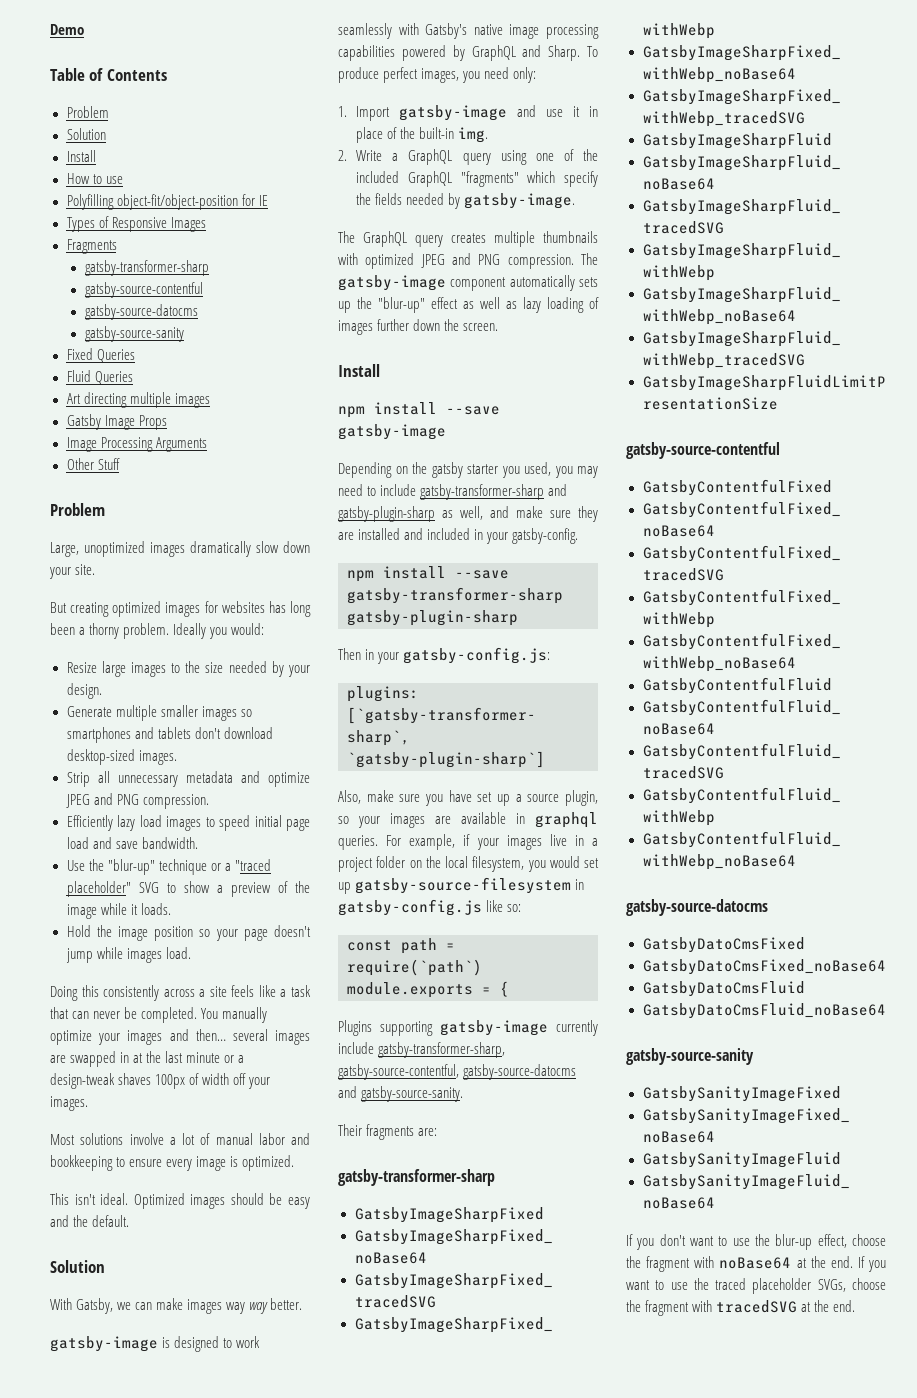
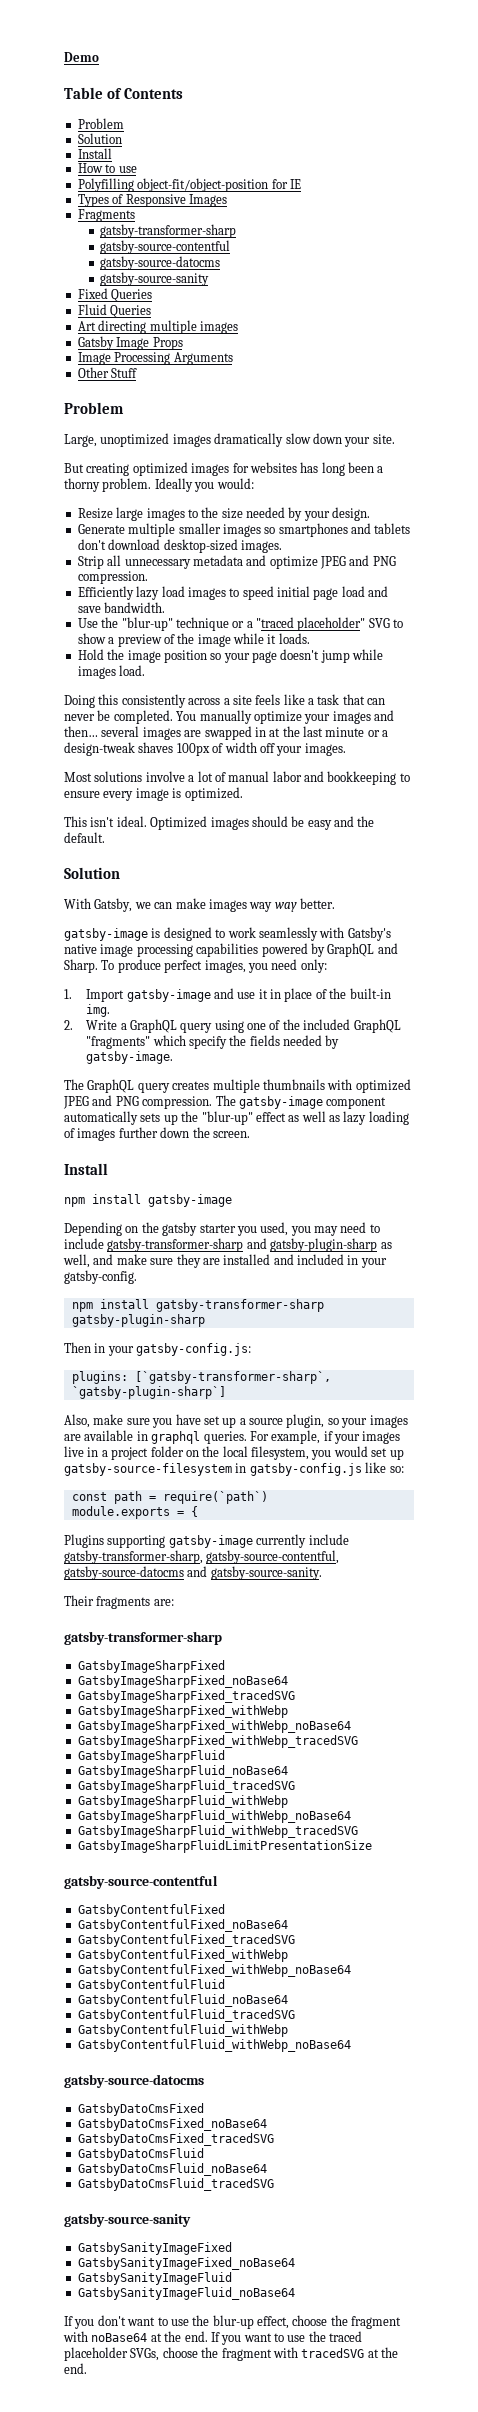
- npm install --save gatsby-image
+ npm install gatsby-image
- npm install --save gatsby-transformer-sharp gatsby-plugin-sharp
+ npm install gatsby-transformer-sharp gatsby-plugin-sharp
+ GatsbyDatoCmsFixed_tracedSVG
+ GatsbyDatoCmsFluid_tracedSVG

